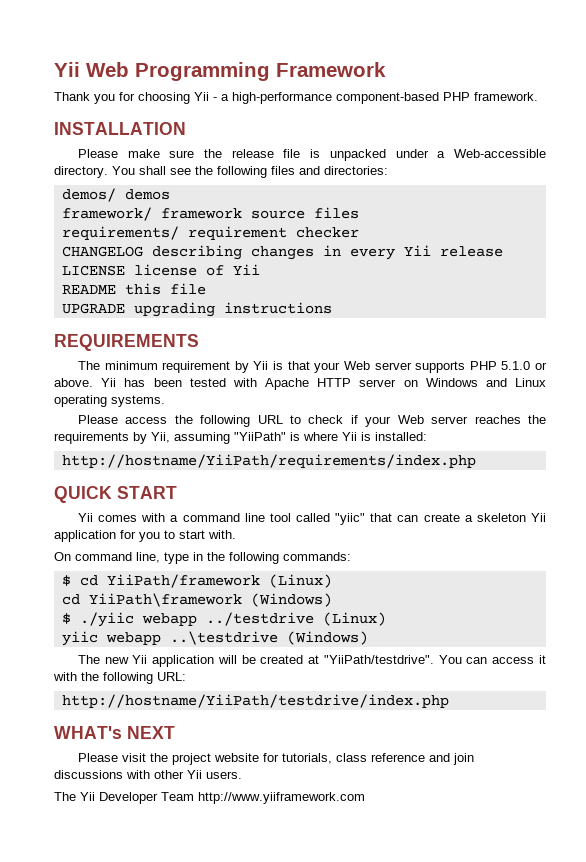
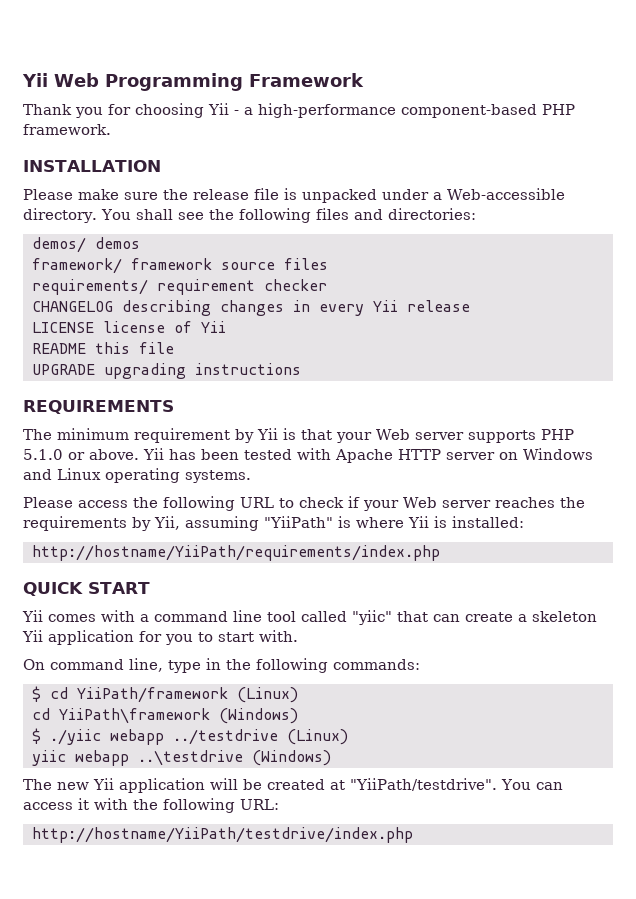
- WHAT's NEXT
- Please visit the project website for tutorials, class reference and join discussions with other Yii users.
- The Yii Developer Team http://www.yiiframework.com

